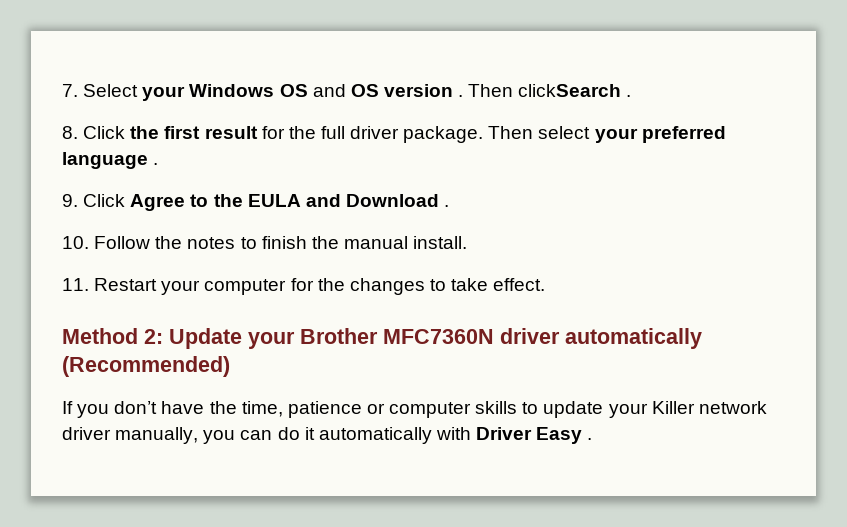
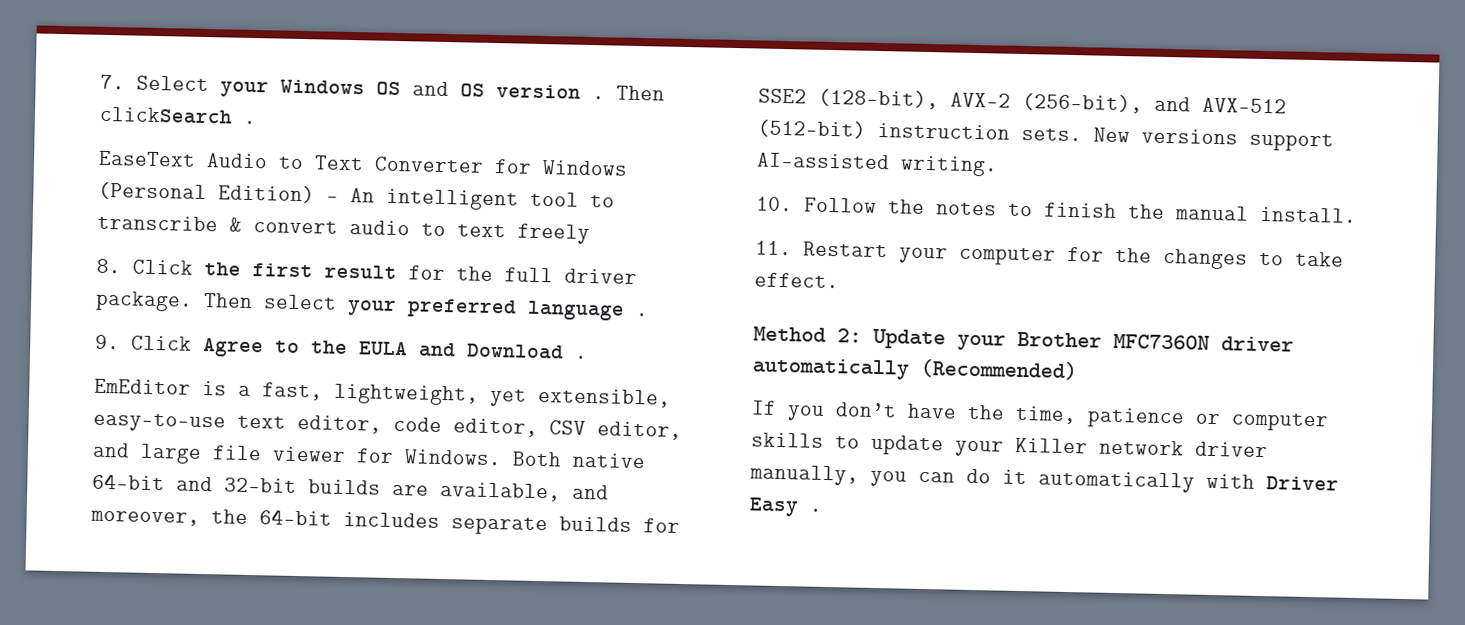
+ EaseText Audio to Text Converter for Windows (Personal Edition) - An intelligent tool to transcribe & convert audio to text freely
+ EmEditor is a fast, lightweight, yet extensible, easy-to-use text editor, code editor, CSV editor, and large file viewer for Windows. Both native 64-bit and 32-bit builds are available, and moreover, the 64-bit includes separate builds for SSE2 (128-bit), AVX-2 (256-bit), and AVX-512 (512-bit) instruction sets. New versions support AI-assisted writing.

